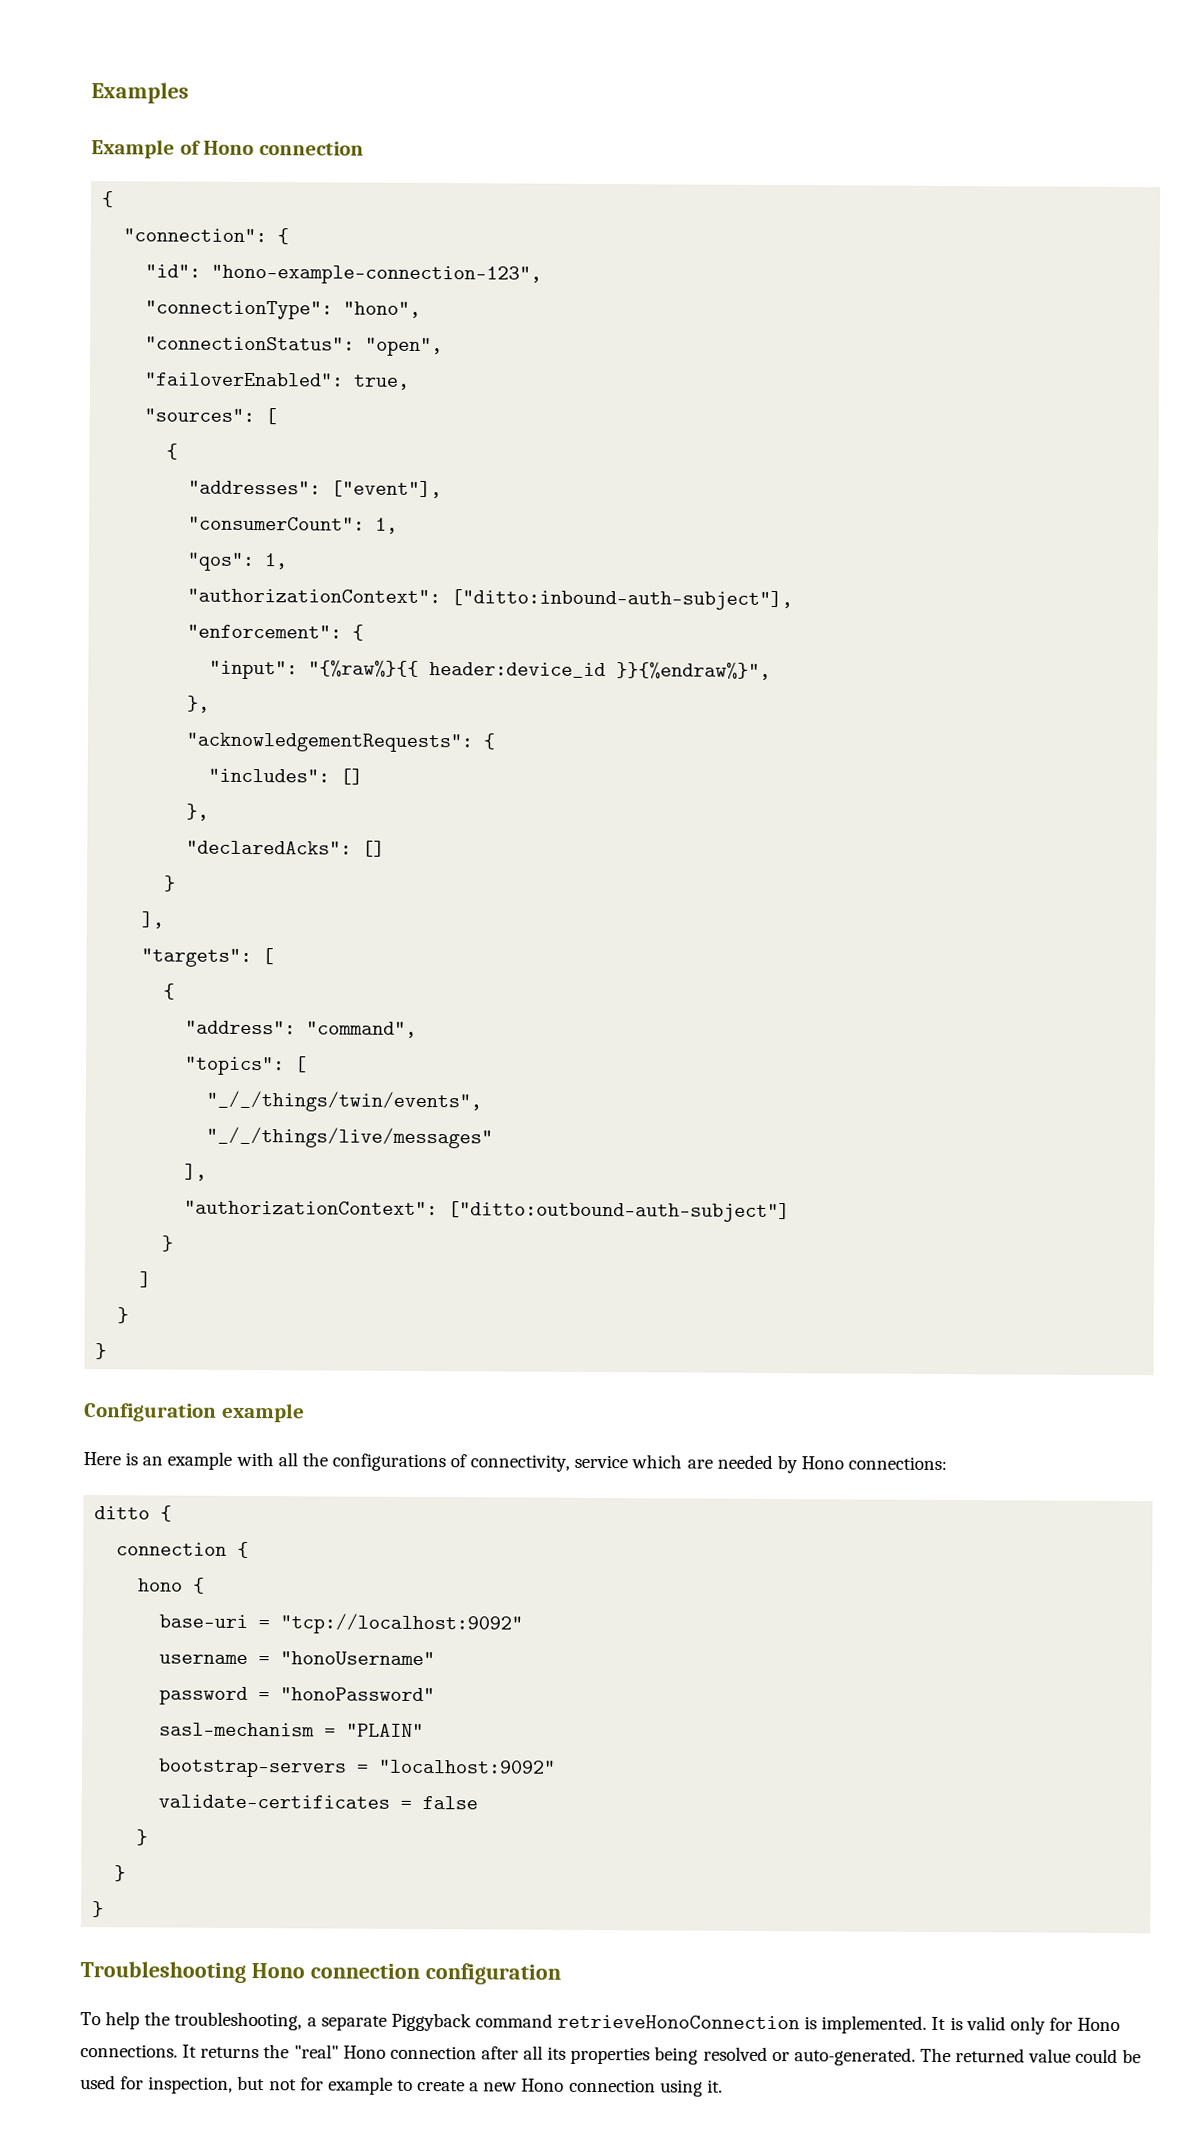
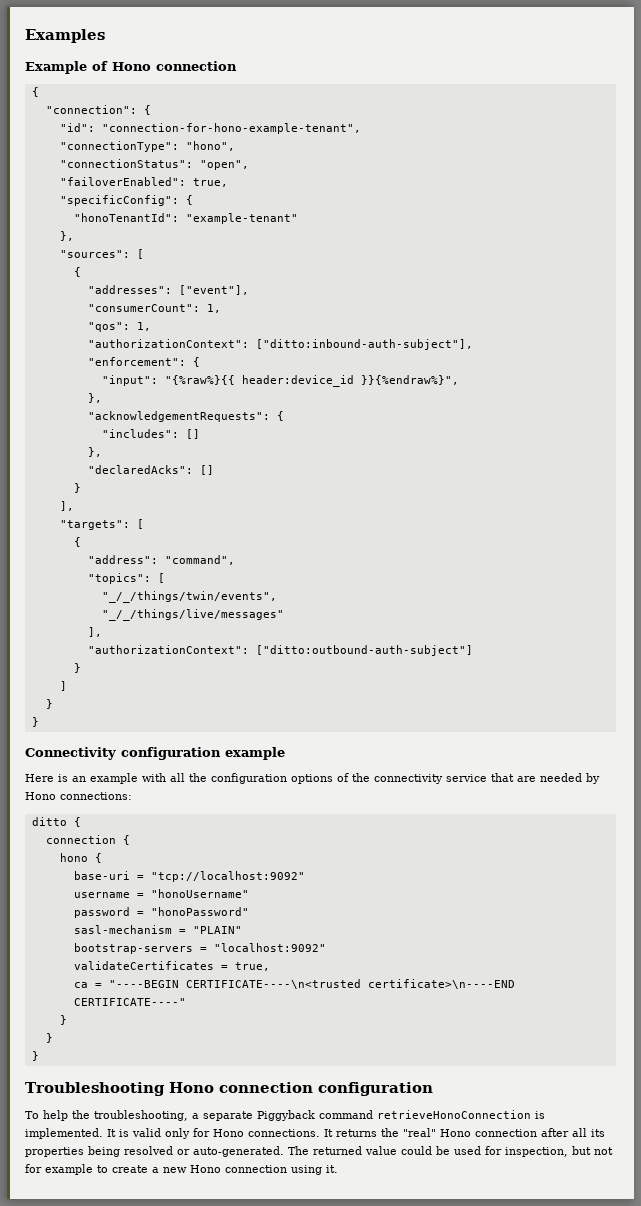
- "id": "hono-example-connection-123",
+ "id": "connection-for-hono-example-tenant",
+ "specificConfig": {
+ "honoTenantId": "example-tenant"
+ },
- Configuration example
+ Connectivity configuration example
- Here is an example with all the configurations of connectivity, service which are needed by Hono connections:
+ Here is an example with all the configuration options of the connectivity service that are needed by Hono connections:
- validate-certificates = false
+ validateCertificates = true,
+ ca = "----BEGIN CERTIFICATE----\n<trusted certificate>\n----END CERTIFICATE----"

